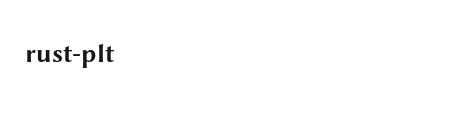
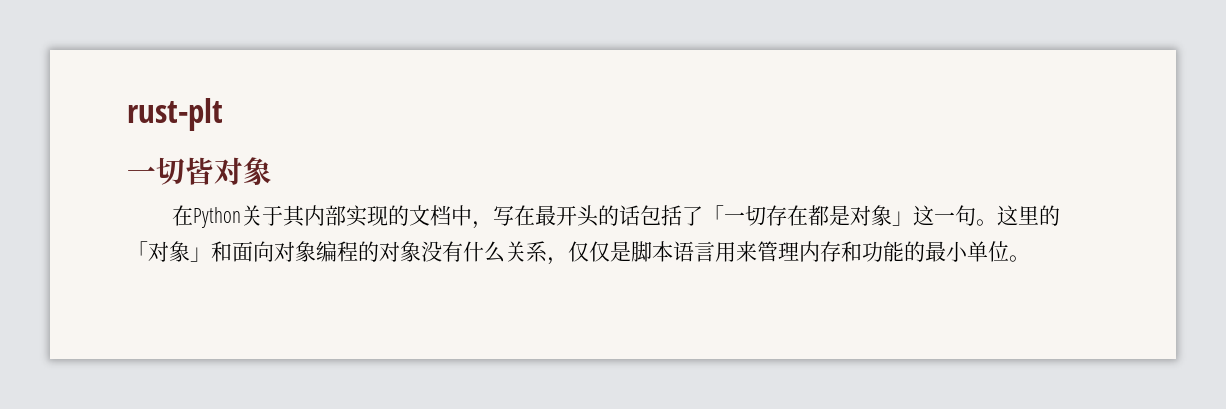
+ 一切皆对象
+ 在Python关于其内部实现的文档中，写在最开头的话包括了「一切存在都是对象」这一句。这里的「对象」和面向对象编程的对象没有什么关系，仅仅是脚本语言用来管理内存和功能的最小单位。

